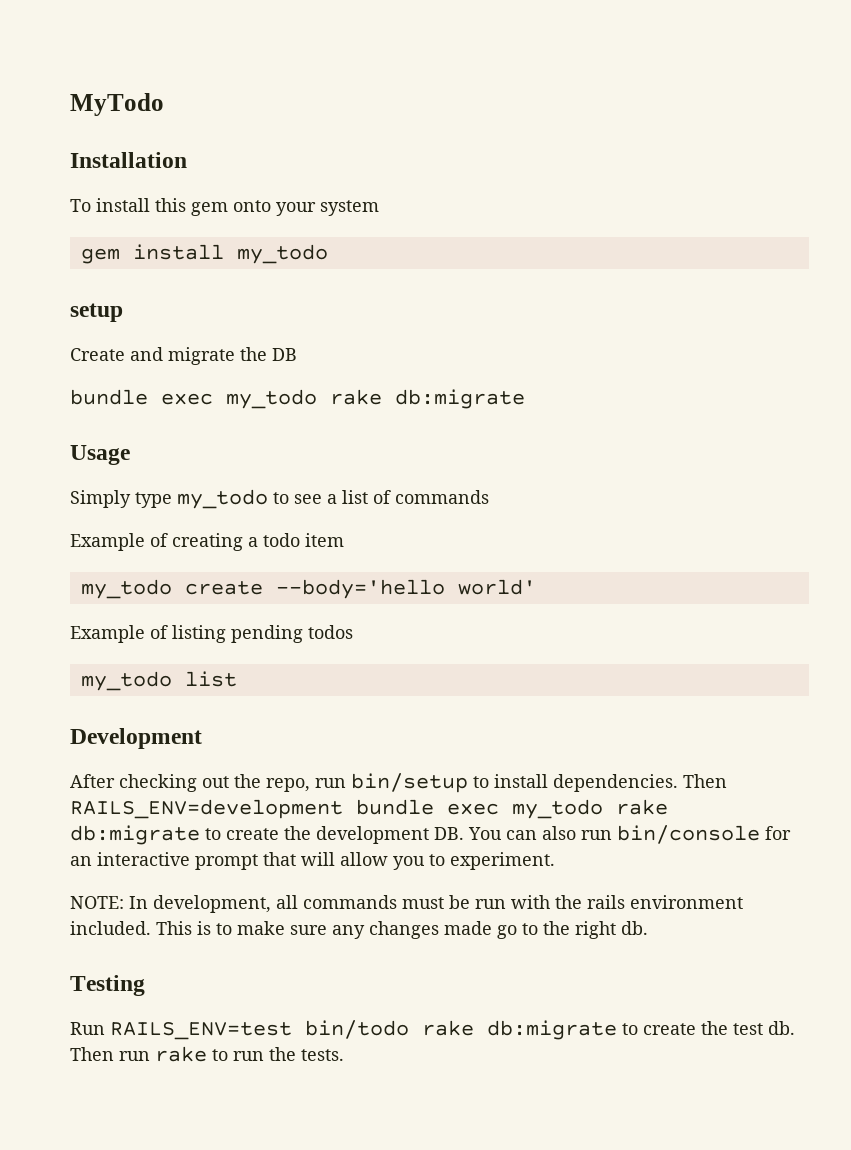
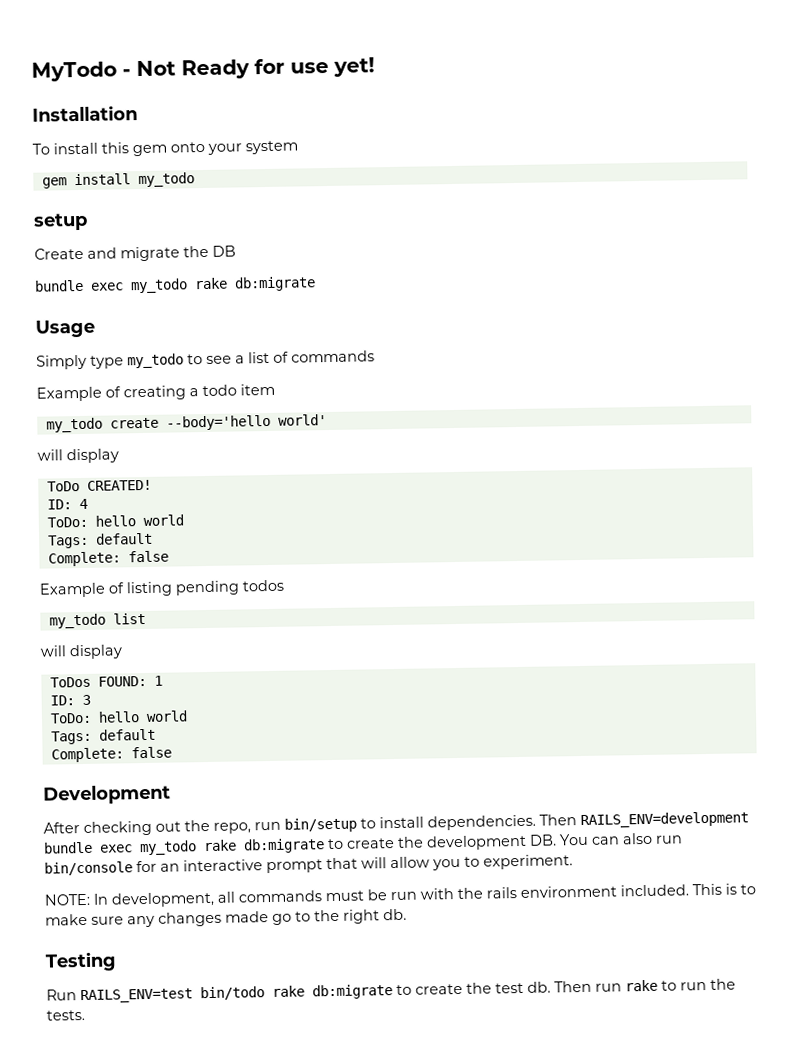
- MyTodo
+ MyTodo - Not Ready for use yet!
  my_todo create --body='hello world'
+ will display
+ ToDo CREATED!
+ ID: 4
+ ToDo: hello world
+ Tags: default
+ Complete: false
  my_todo list
+ will display
+ ToDos FOUND: 1
+ ID: 3
+ ToDo: hello world
+ Tags: default
+ Complete: false

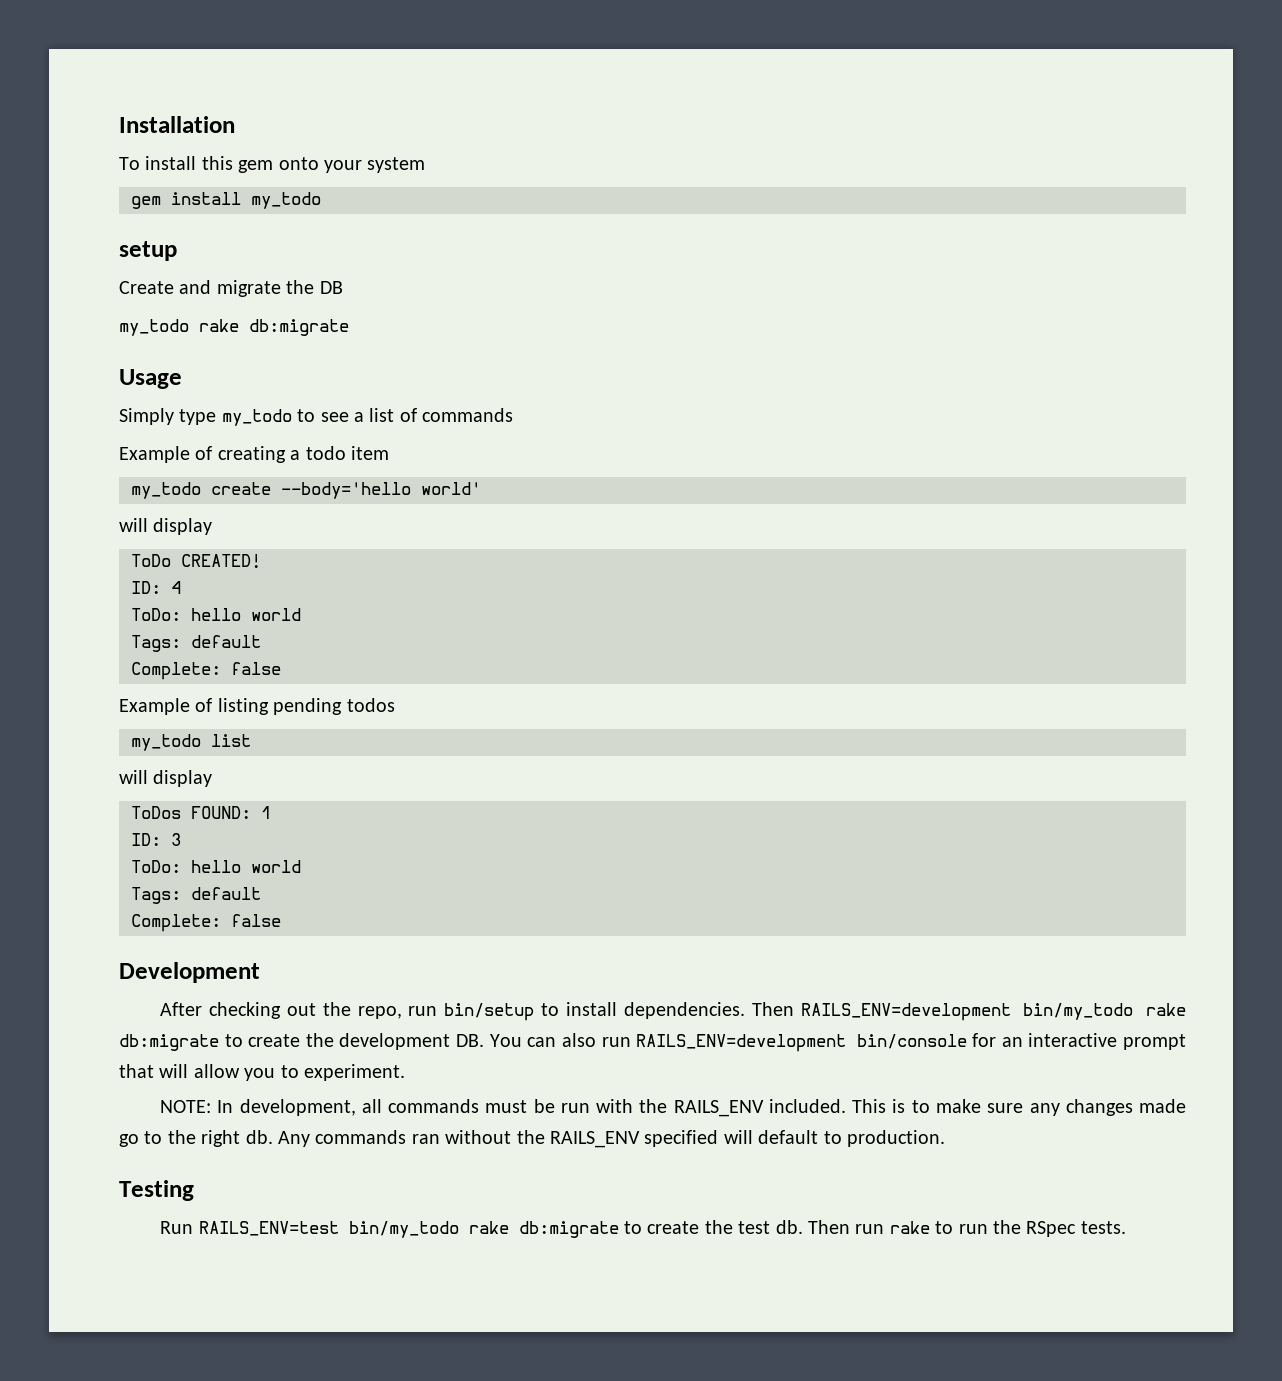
- MyTodo - Not Ready for use yet!
  Create and migrate the DB
- bundle exec my_todo rake db:migrate
+ my_todo rake db:migrate
- Then RAILS_ENV=development bundle exec my_todo rake db:migrate to create the development DB. You can also run bin/console for an interactive prompt that will allow you to experiment.
+ Then RAILS_ENV=development bin/my_todo rake db:migrate to create the development DB. You can also run RAILS_ENV=development bin/console for an interactive prompt that will allow you to experiment.
- NOTE: In development, all commands must be run with the rails environment included.
+ NOTE: In development, all commands must be run with the RAILS_ENV included.
+ Any commands ran without the RAILS_ENV specified will default to production.
- Run RAILS_ENV=test bin/todo rake db:migrate to create the test db.
+ Run RAILS_ENV=test bin/my_todo rake db:migrate to create the test db.
- Then run rake to run the tests.
+ Then run rake to run the RSpec tests.

